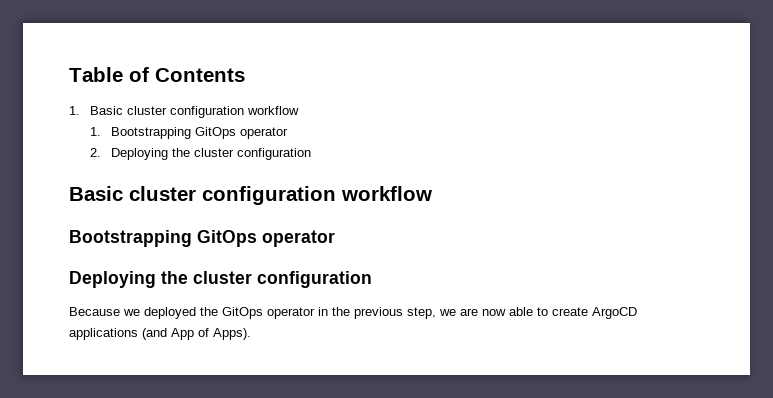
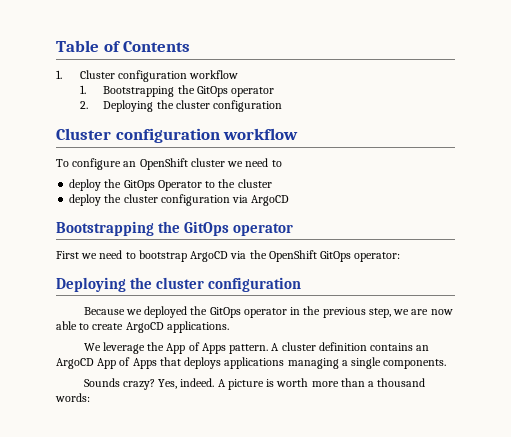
- 1. Basic cluster configuration workflow
+ 1. Cluster configuration workflow
- 1. Bootstrapping GitOps operator
+ 1. Bootstrapping the GitOps operator
  2. Deploying the cluster configuration
- Basic cluster configuration workflow
- Bootstrapping GitOps operator
+ Cluster configuration workflow
+ To configure an OpenShift cluster we need to
+ deploy the GitOps Operator to the cluster
+ deploy the cluster configuration via ArgoCD
+ Bootstrapping the GitOps operator
+ First we need to bootstrap ArgoCD via the OpenShift GitOps operator:
- Because we deployed the GitOps operator in the previous step, we are now able to create ArgoCD applications (and App of Apps).
+ Because we deployed the GitOps operator in the previous step, we are now able to create ArgoCD applications.
+ We leverage the App of Apps pattern. A cluster definition contains an ArgoCD App of Apps that deploys applications managing a single components.
+ Sounds crazy? Yes, indeed. A picture is worth more than a thousand words:

